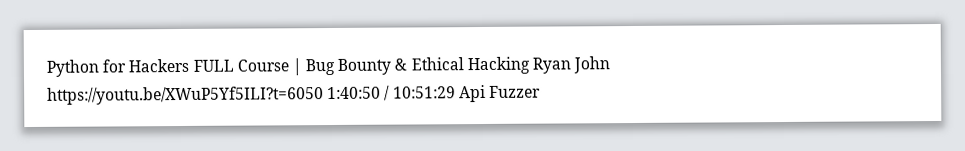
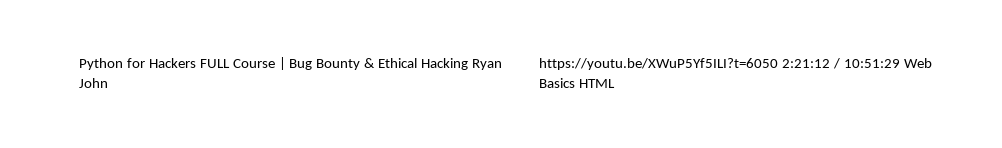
- https://youtu.be/XWuP5Yf5ILI?t=6050 1:40:50 / 10:51:29 Api Fuzzer
+ https://youtu.be/XWuP5Yf5ILI?t=6050 2:21:12 / 10:51:29 Web Basics HTML

